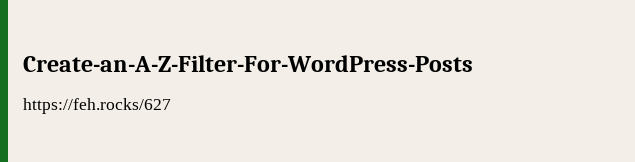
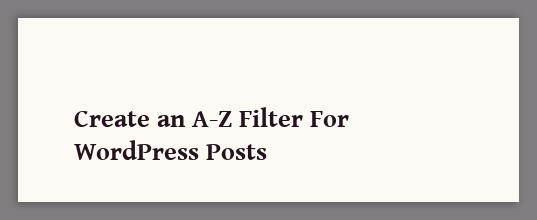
- Create-an-A-Z-Filter-For-WordPress-Posts
- https://feh.rocks/627
+ Create an A-Z Filter For WordPress Posts

